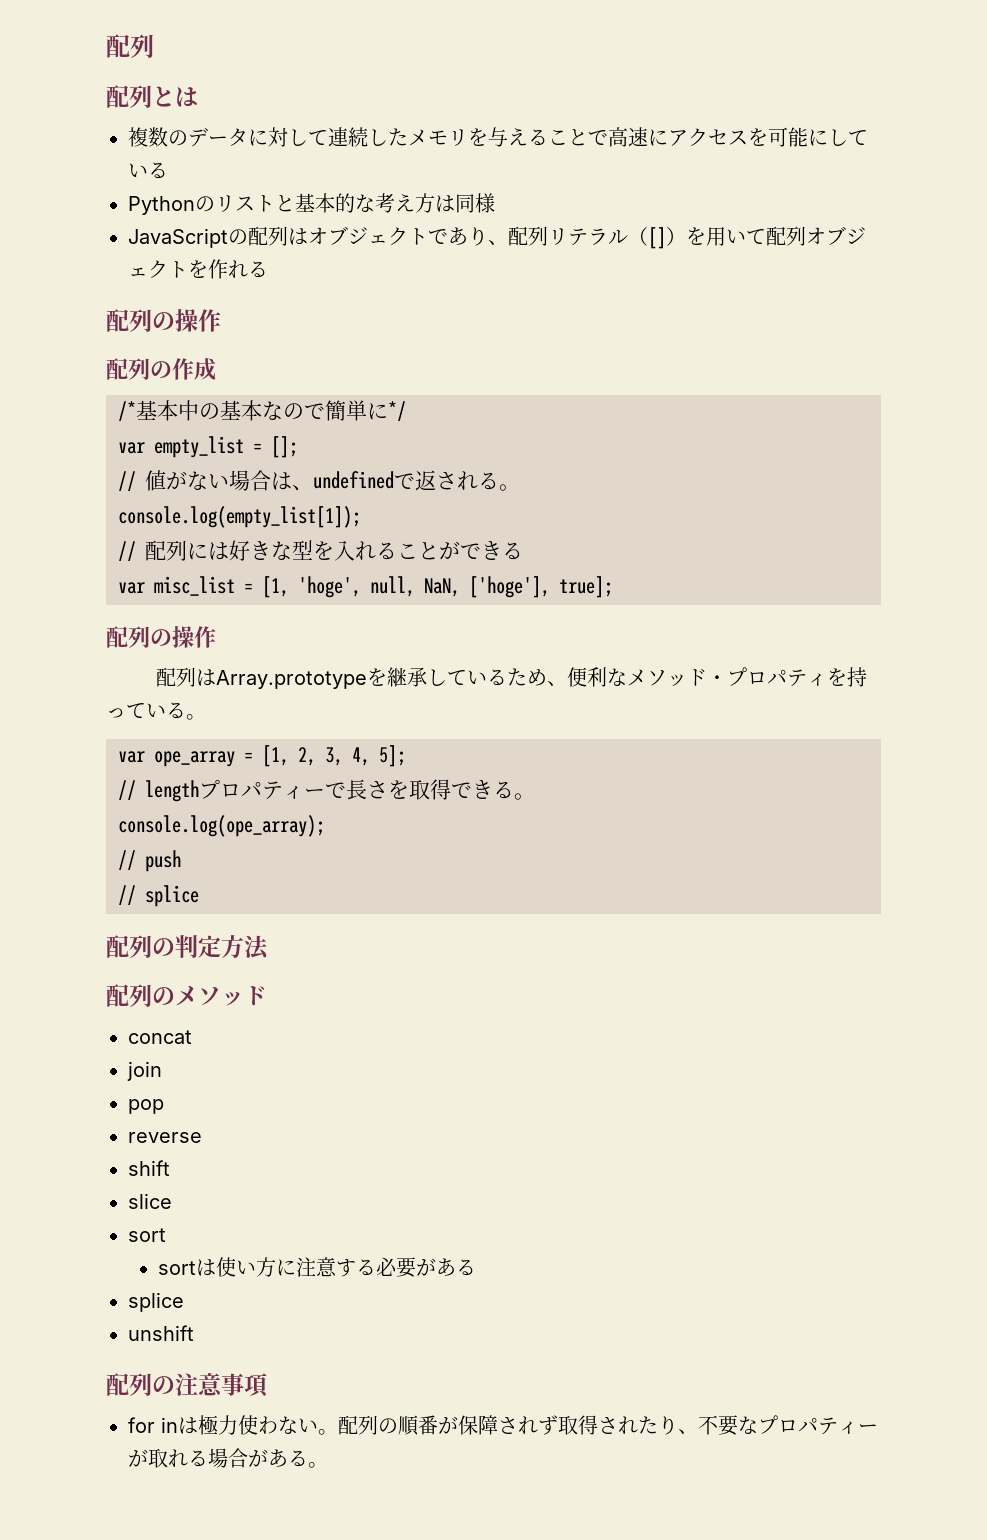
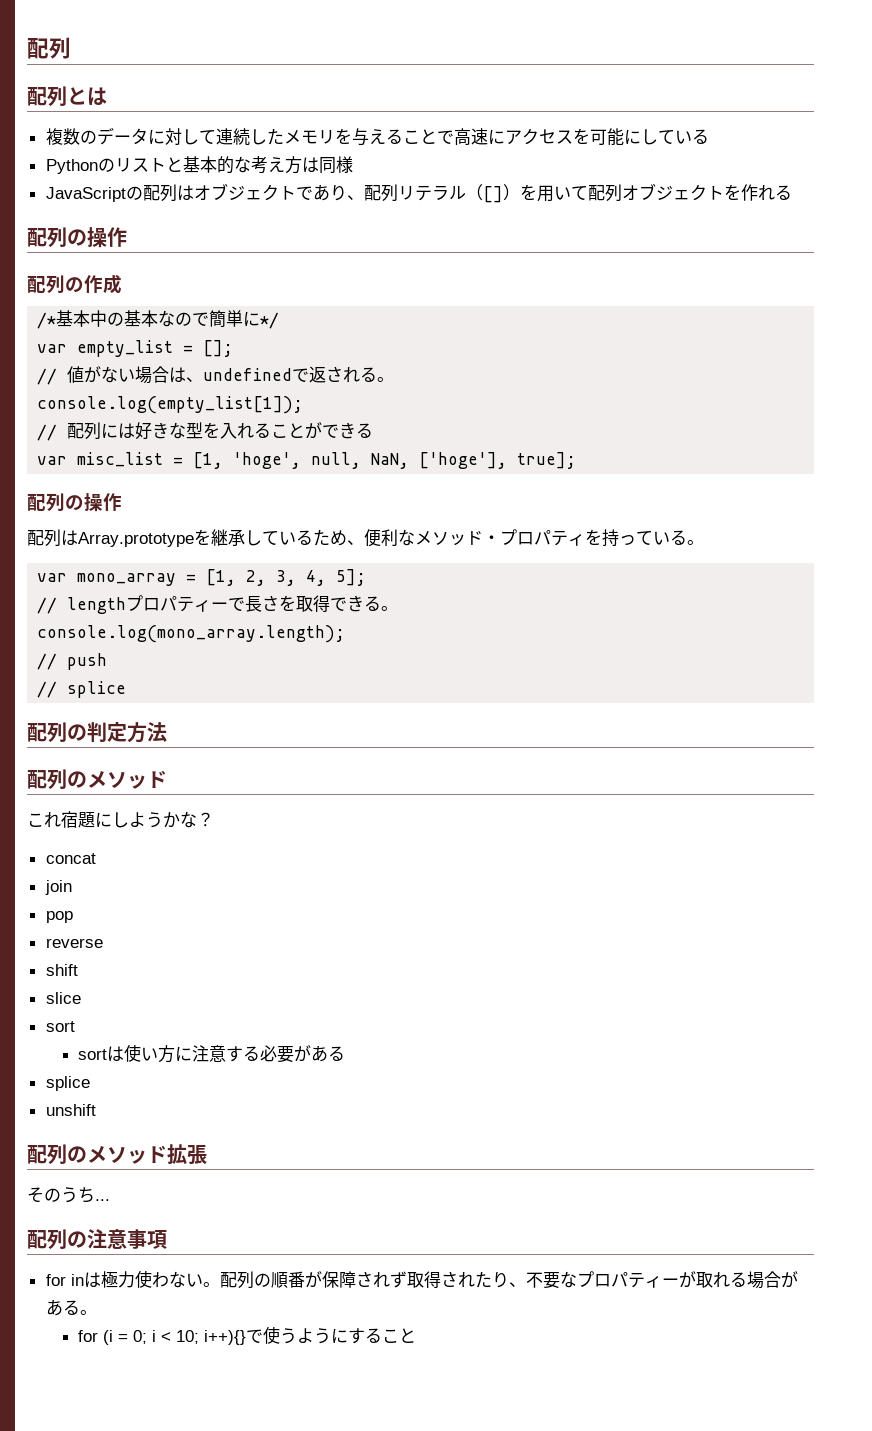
- var ope_array = [1, 2, 3, 4, 5];
+ var mono_array = [1, 2, 3, 4, 5];
- console.log(ope_array);
+ console.log(mono_array.length);
+ これ宿題にしようかな？
+ 配列のメソッド拡張
+ そのうち...
+ for (i = 0; i < 10; i++){}で使うようにすること

